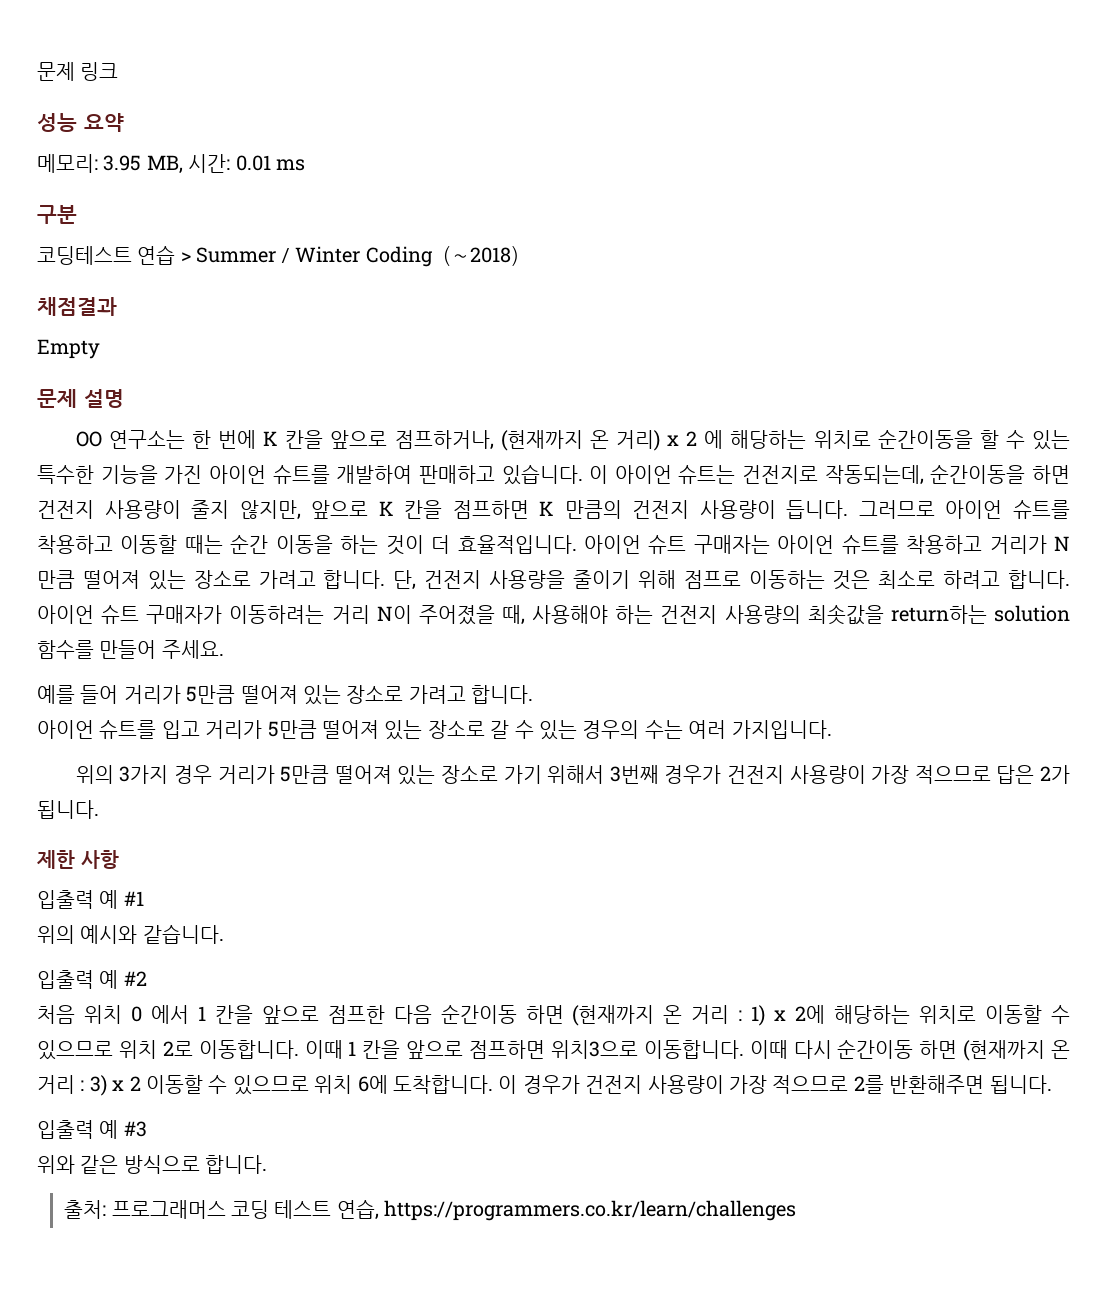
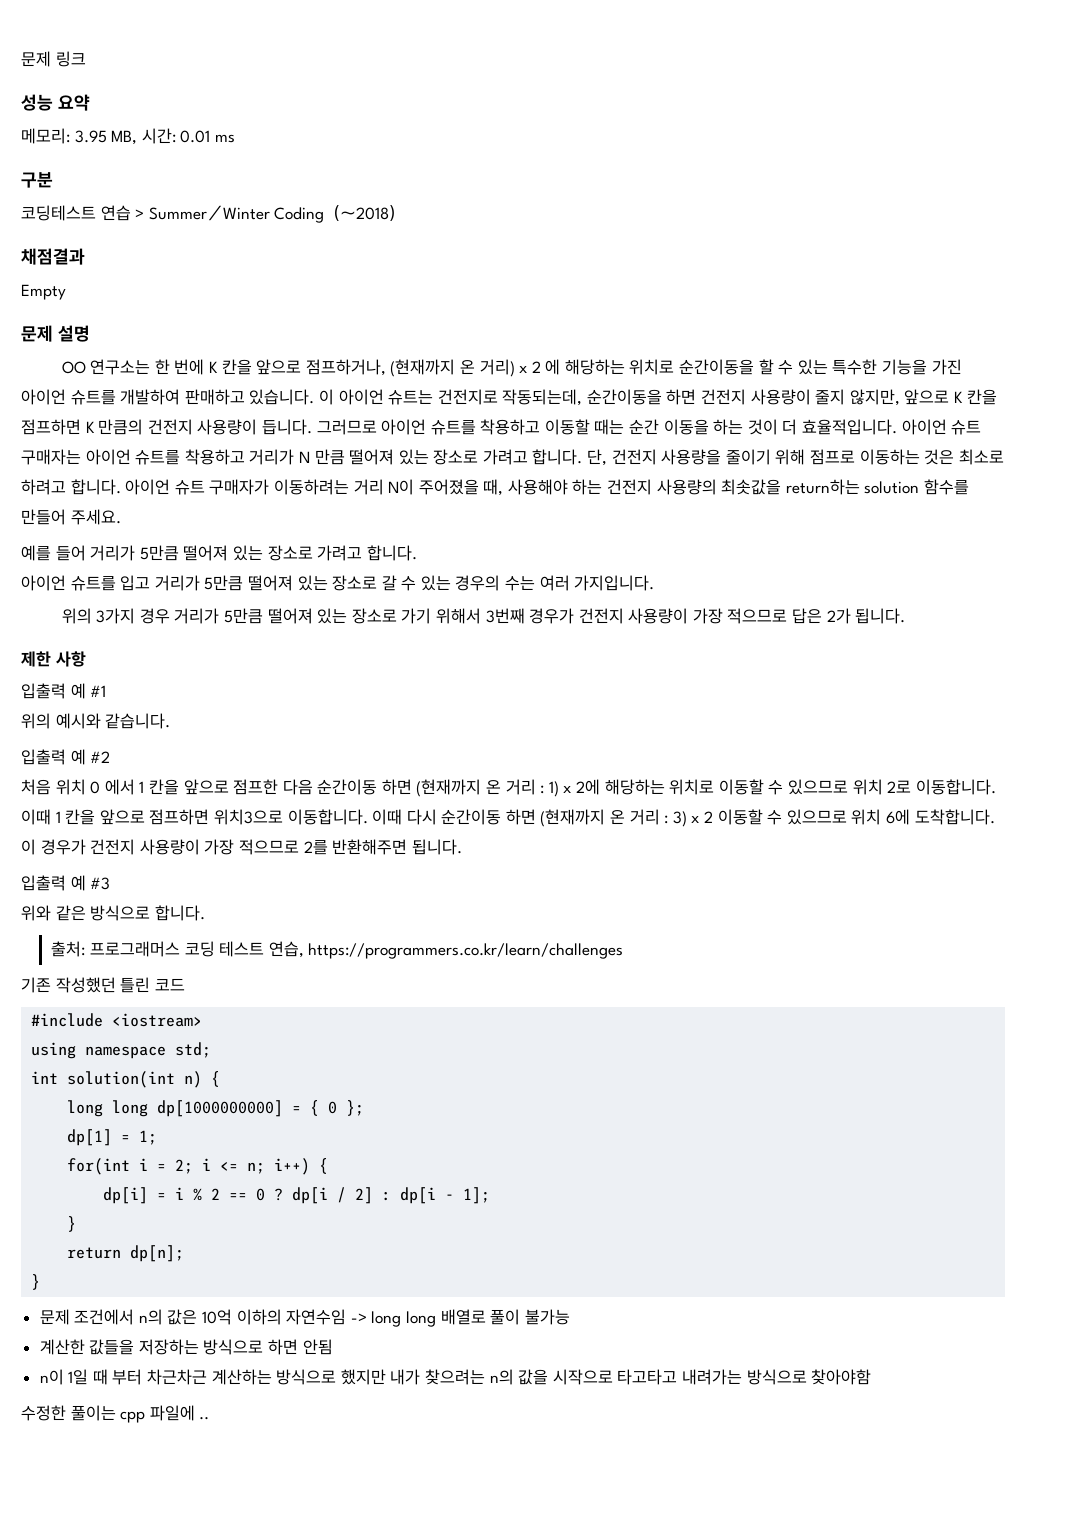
+ 기존 작성했던 틀린 코드
+ #include <iostream>
+ using namespace std;
+ int solution(int n) {
+ long long dp[1000000000] = { 0 };
+ dp[1] = 1;
+ for(int i = 2; i <= n; i++) {
+ dp[i] = i % 2 == 0 ? dp[i / 2] : dp[i - 1];
+ }
+ return dp[n];
+ }
+ 문제 조건에서 n의 값은 10억 이하의 자연수임 -> long long 배열로 풀이 불가능
+ 계산한 값들을 저장하는 방식으로 하면 안됨
+ n이 1일 때 부터 차근차근 계산하는 방식으로 했지만 내가 찾으려는 n의 값을 시작으로 타고타고 내려가는 방식으로 찾아야함
+ 수정한 풀이는 cpp 파일에 ..

